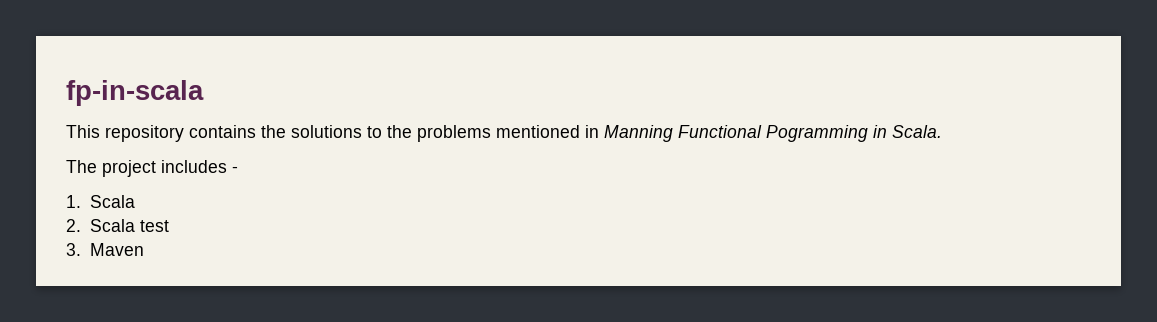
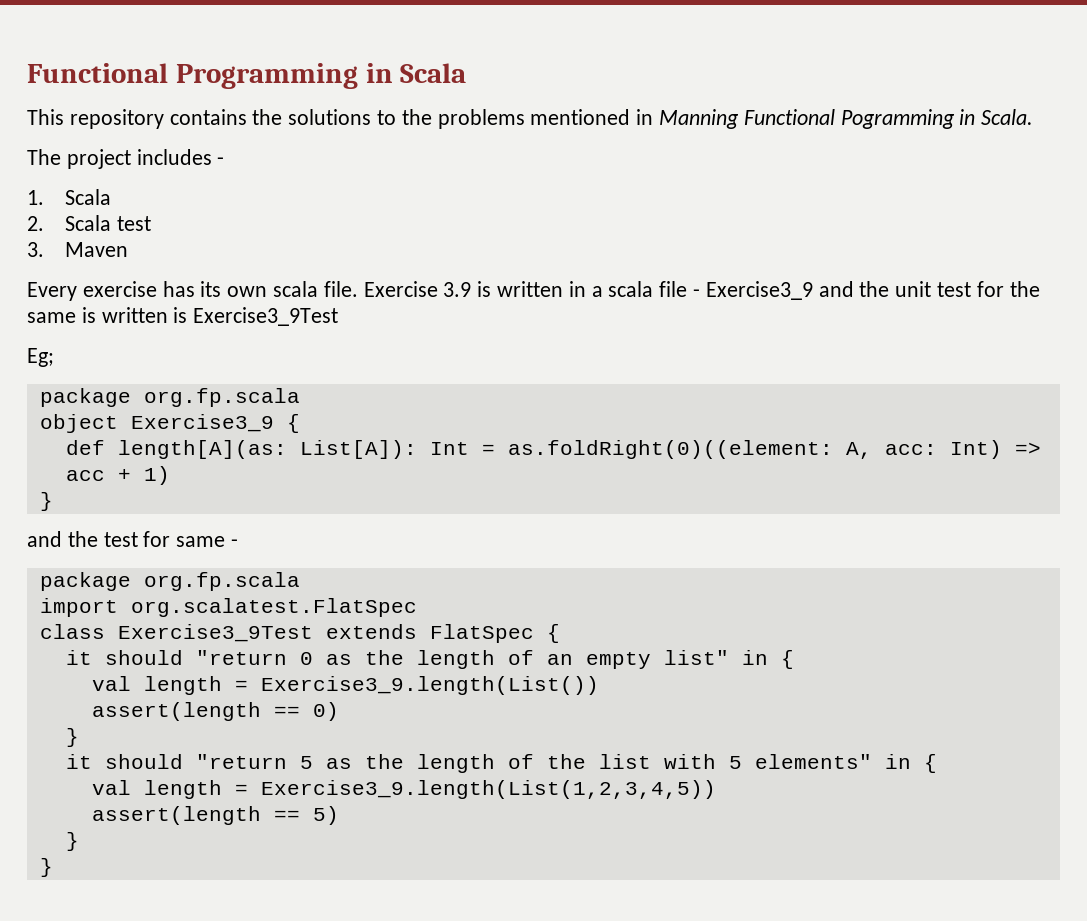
- fp-in-scala
+ Functional Programming in Scala
+ Every exercise has its own scala file. Exercise 3.9 is written in a scala file - Exercise3_9 and the unit test for the same is written is Exercise3_9Test
+ Eg;
+ package org.fp.scala
+ object Exercise3_9 {
+ def length[A](as: List[A]): Int = as.foldRight(0)((element: A, acc: Int) => acc + 1)
+ }
+ and the test for same -
+ package org.fp.scala
+ import org.scalatest.FlatSpec
+ class Exercise3_9Test extends FlatSpec {
+ it should "return 0 as the length of an empty list" in {
+ val length = Exercise3_9.length(List())
+ assert(length == 0)
+ }
+ it should "return 5 as the length of the list with 5 elements" in {
+ val length = Exercise3_9.length(List(1,2,3,4,5))
+ assert(length == 5)
+ }
+ }

